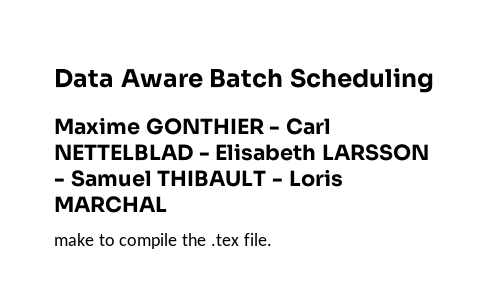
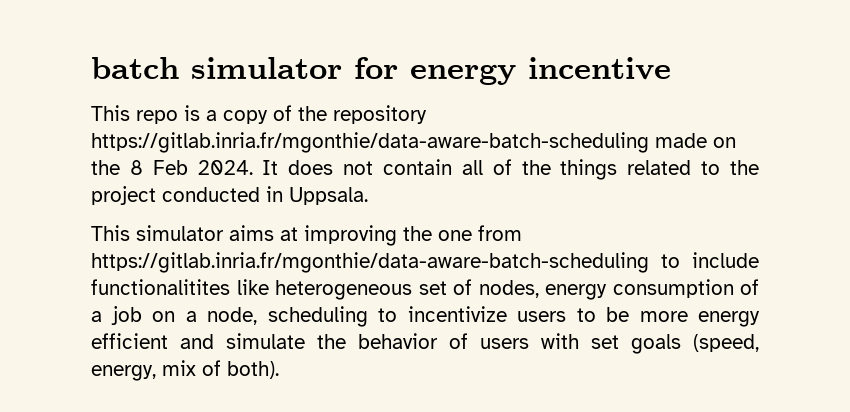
- Data Aware Batch Scheduling
- Maxime GONTHIER - Carl NETTELBLAD - Elisabeth LARSSON - Samuel THIBAULT - Loris MARCHAL
- make to compile the .tex file.
+ batch simulator for energy incentive
+ This repo is a copy of the repository https://gitlab.inria.fr/mgonthie/data-aware-batch-scheduling made on the 8 Feb 2024. It does not contain all of the things related to the project conducted in Uppsala.
+ This simulator aims at improving the one from https://gitlab.inria.fr/mgonthie/data-aware-batch-scheduling to include functionalitites like heterogeneous set of nodes, energy consumption of a job on a node, scheduling to incentivize users to be more energy efficient and simulate the behavior of users with set goals (speed, energy, mix of both).

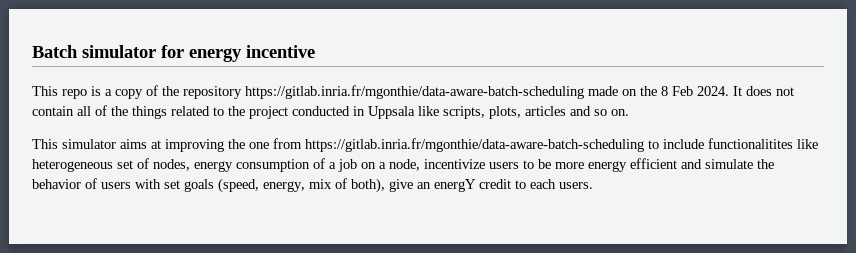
- batch simulator for energy incentive
+ Batch simulator for energy incentive
- It does not contain all of the things related to the project conducted in Uppsala.
+ It does not contain all of the things related to the project conducted in Uppsala like scripts, plots, articles and so on.
- This simulator aims at improving the one from https://gitlab.inria.fr/mgonthie/data-aware-batch-scheduling to include functionalitites like heterogeneous set of nodes, energy consumption of a job on a node, scheduling to incentivize users to be more energy efficient and simulate the behavior of users with set goals (speed, energy, mix of both).
+ This simulator aims at improving the one from https://gitlab.inria.fr/mgonthie/data-aware-batch-scheduling to include functionalitites like heterogeneous set of nodes, energy consumption of a job on a node, incentivize users to be more energy efficient and simulate the behavior of users with set goals (speed, energy, mix of both), give an energY credit to each users.

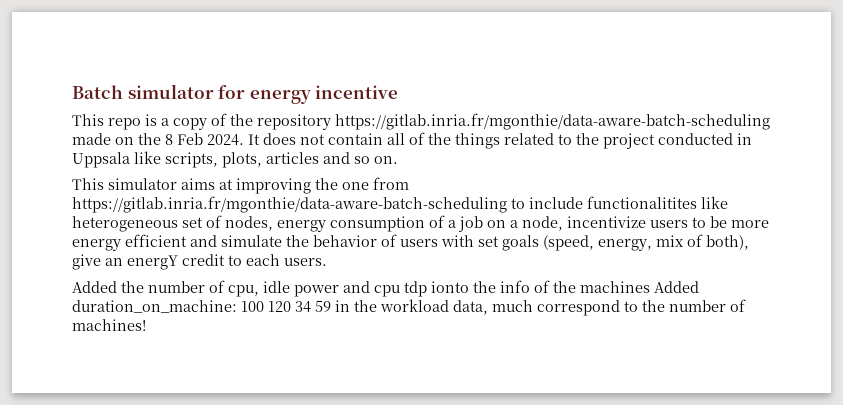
+ Added the number of cpu, idle power and cpu tdp ionto the info of the machines Added duration_on_machine: 100 120 34 59 in the workload data, much correspond to the number of machines!

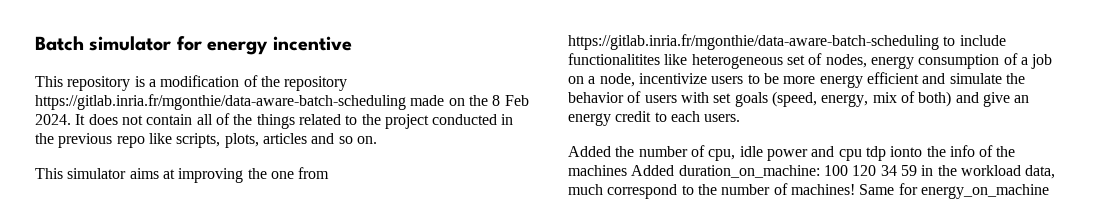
- This repo is a copy of the repository https://gitlab.inria.fr/mgonthie/data-aware-batch-scheduling made on the 8 Feb 2024.
+ This repository is a modification of the repository https://gitlab.inria.fr/mgonthie/data-aware-batch-scheduling made on the 8 Feb 2024.
- It does not contain all of the things related to the project conducted in Uppsala like scripts, plots, articles and so on.
+ It does not contain all of the things related to the project conducted in the previous repo like scripts, plots, articles and so on.
- This simulator aims at improving the one from https://gitlab.inria.fr/mgonthie/data-aware-batch-scheduling to include functionalitites like heterogeneous set of nodes, energy consumption of a job on a node, incentivize users to be more energy efficient and simulate the behavior of users with set goals (speed, energy, mix of both), give an energY credit to each users.
+ This simulator aims at improving the one from https://gitlab.inria.fr/mgonthie/data-aware-batch-scheduling to include functionalitites like heterogeneous set of nodes, energy consumption of a job on a node, incentivize users to be more energy efficient and simulate the behavior of users with set goals (speed, energy, mix of both) and give an energy credit to each users.
+ Same for energy_on_machine

